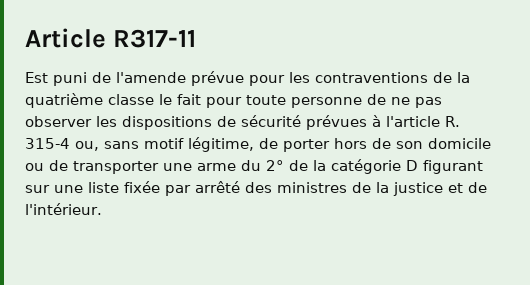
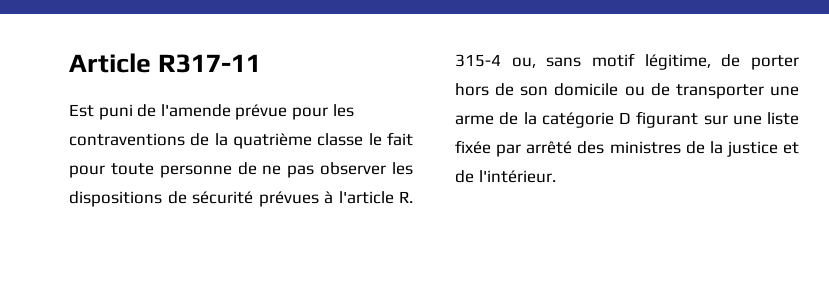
- Est puni de l'amende prévue pour les contraventions de la quatrième classe le fait pour toute personne de ne pas observer les dispositions de sécurité prévues à l'article R. 315-4 ou, sans motif légitime, de porter hors de son domicile ou de transporter une arme du 2° de la catégorie D figurant sur une liste fixée par arrêté des ministres de la justice et de l'intérieur.
+ Est puni de l'amende prévue pour les contraventions de la quatrième classe le fait pour toute personne de ne pas observer les dispositions de sécurité prévues à l'article R. 315-4 ou, sans motif légitime, de porter hors de son domicile ou de transporter une arme de la catégorie D figurant sur une liste fixée par arrêté des ministres de la justice et de l'intérieur.

